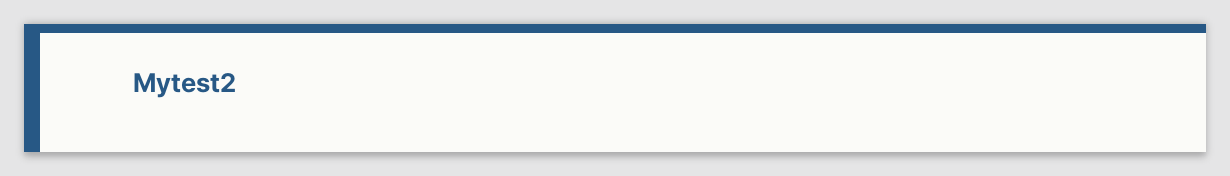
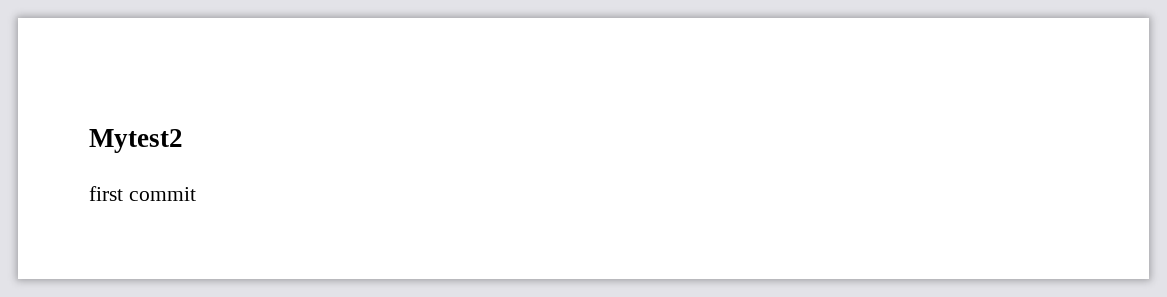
+ first commit

